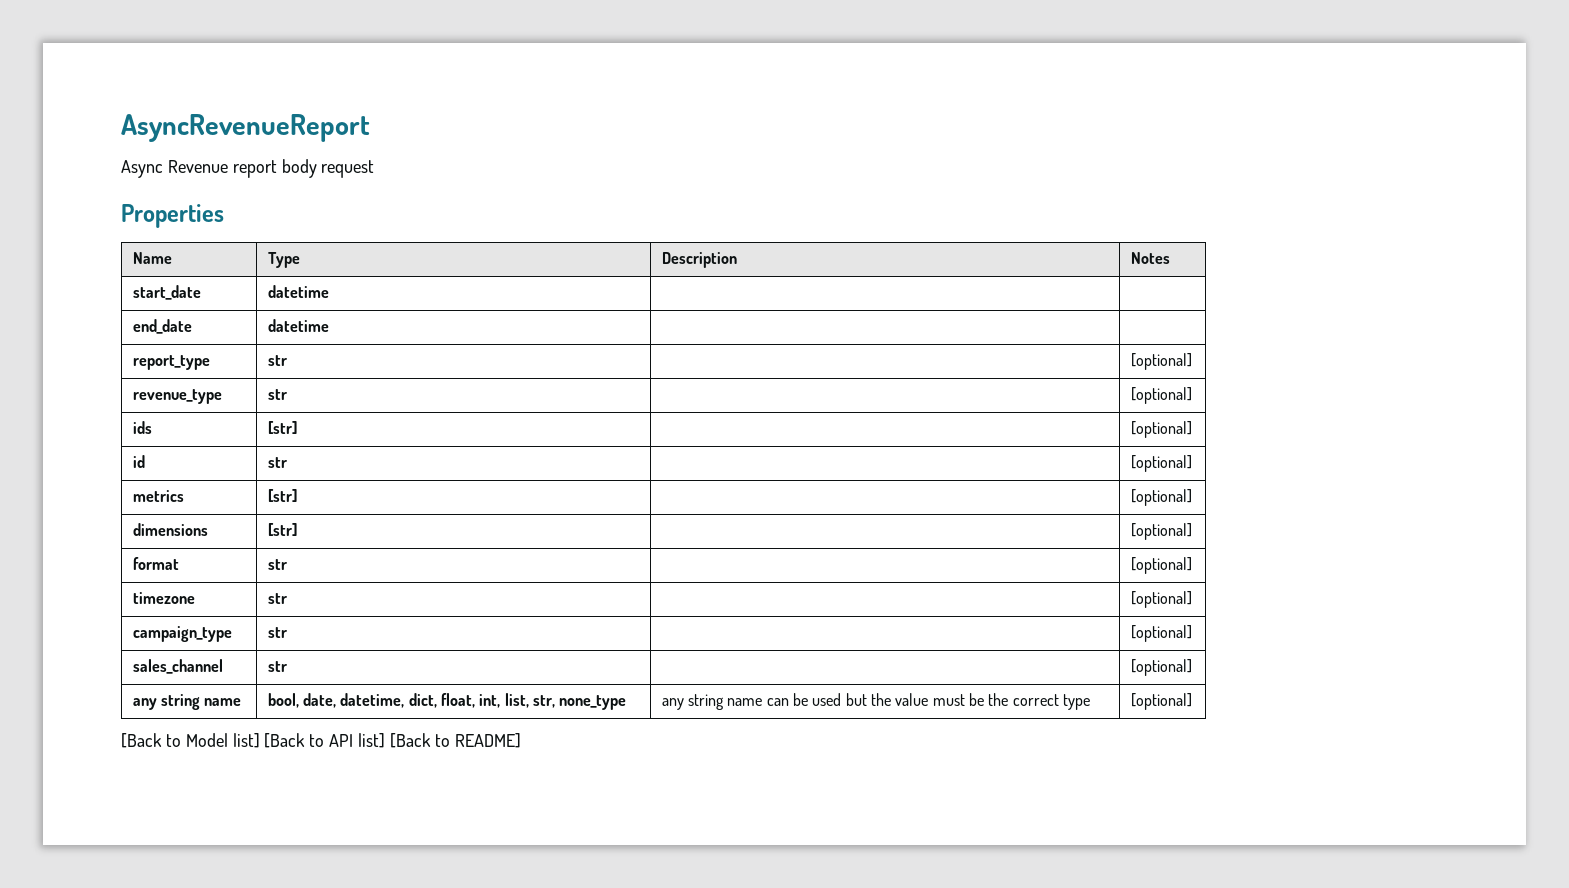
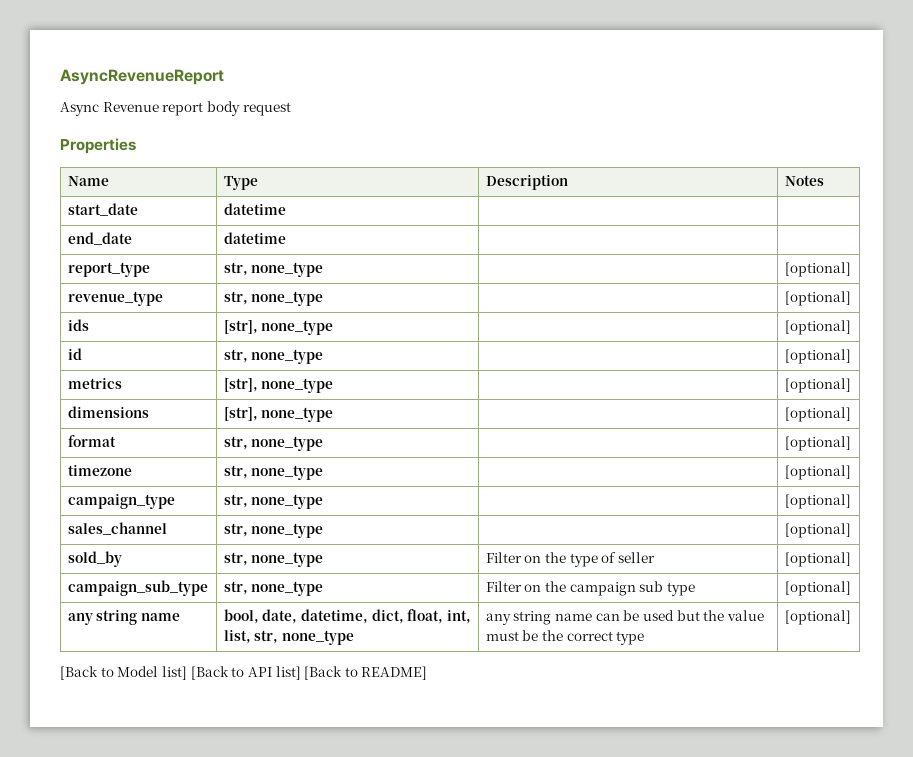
- report_type | str | | [optional]
+ report_type | str, none_type | | [optional]
- revenue_type | str | | [optional]
+ revenue_type | str, none_type | | [optional]
- ids | [str] | | [optional]
+ ids | [str], none_type | | [optional]
- id | str | | [optional]
+ id | str, none_type | | [optional]
- metrics | [str] | | [optional]
+ metrics | [str], none_type | | [optional]
- dimensions | [str] | | [optional]
+ dimensions | [str], none_type | | [optional]
- format | str | | [optional]
+ format | str, none_type | | [optional]
- timezone | str | | [optional]
+ timezone | str, none_type | | [optional]
- campaign_type | str | | [optional]
+ campaign_type | str, none_type | | [optional]
- sales_channel | str | | [optional]
+ sales_channel | str, none_type | | [optional]
+ sold_by | str, none_type | Filter on the type of seller | [optional]
+ campaign_sub_type | str, none_type | Filter on the campaign sub type | [optional]

